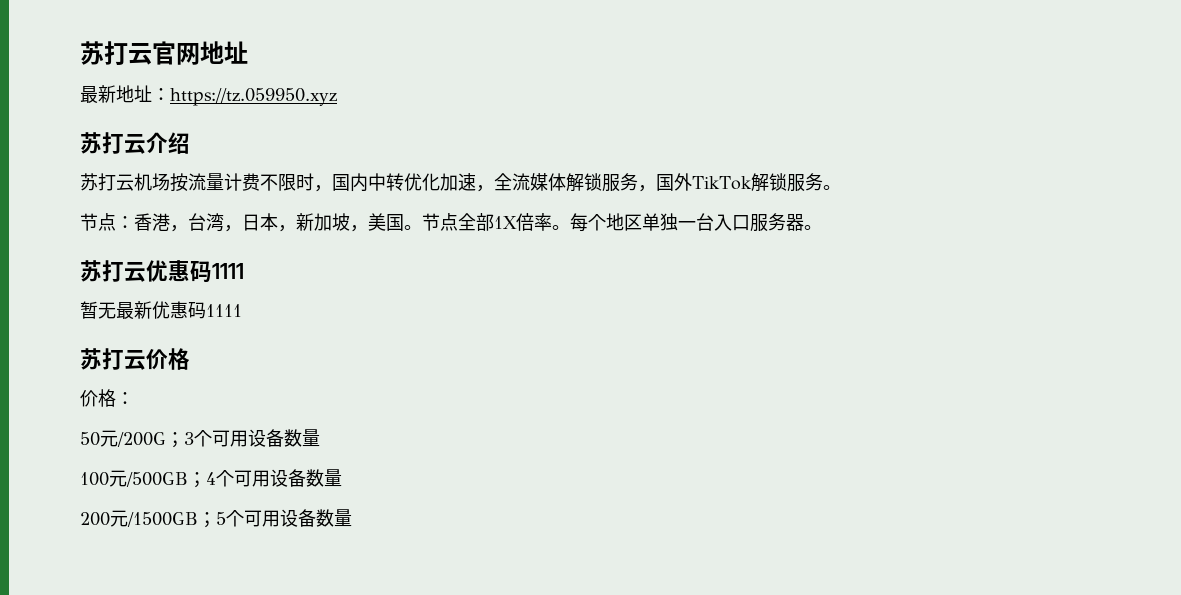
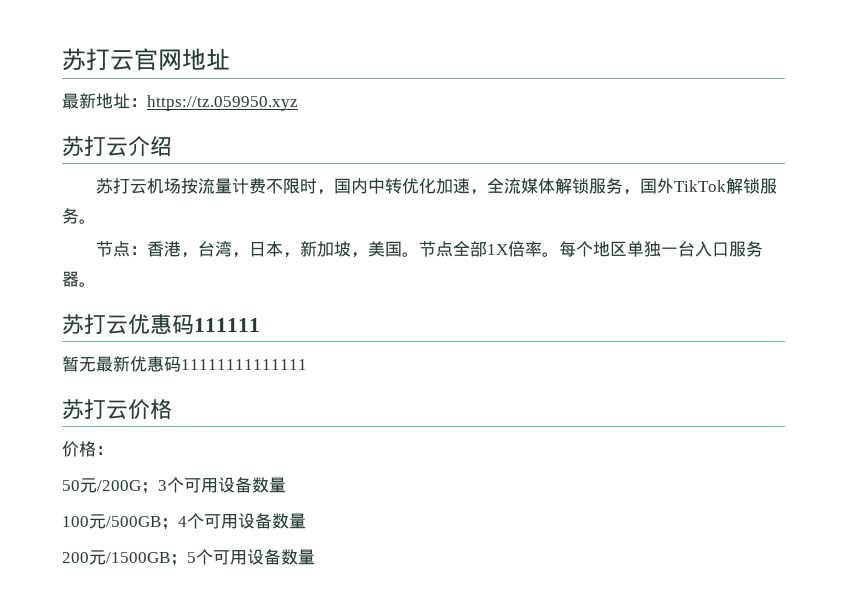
- 苏打云优惠码1111
+ 苏打云优惠码111111
- 暂无最新优惠码1111
+ 暂无最新优惠码11111111111111

